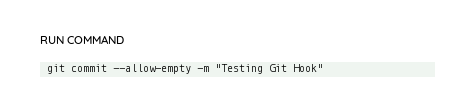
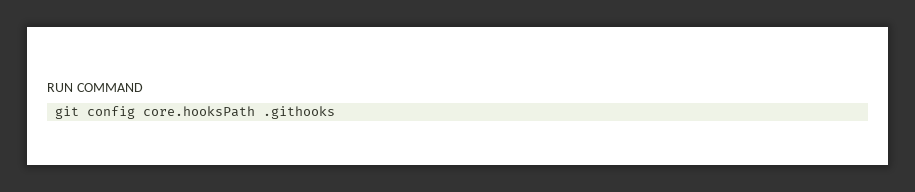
- git commit --allow-empty -m "Testing Git Hook"
+ git config core.hooksPath .githooks

